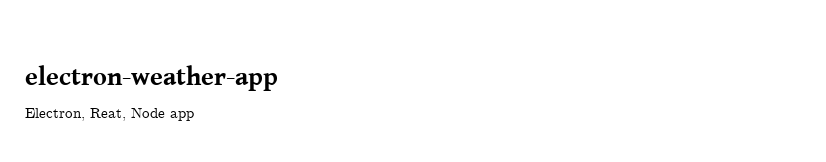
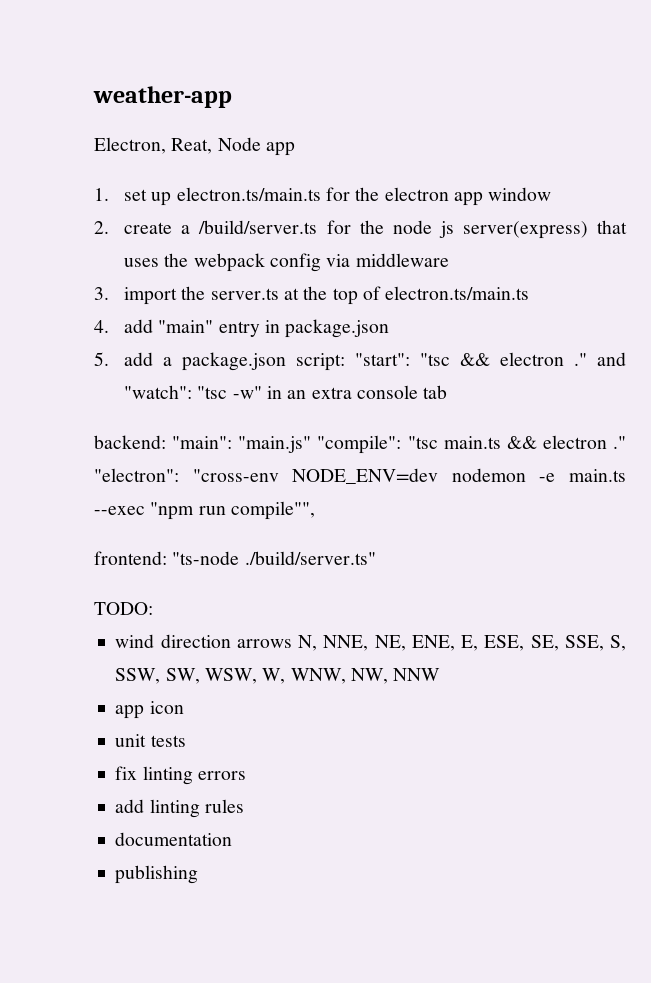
- electron-weather-app
+ weather-app
+ 1. set up electron.ts/main.ts for the electron app window
+ 2. create a /build/server.ts for the node js server(express) that uses the webpack config via middleware
+ 3. import the server.ts at the top of electron.ts/main.ts
+ 4. add "main" entry in package.json
+ 5. add a package.json script: "start": "tsc && electron ." and "watch": "tsc -w" in an extra console tab
+ backend: "main": "main.js" "compile": "tsc main.ts && electron ." "electron": "cross-env NODE_ENV=dev nodemon -e main.ts --exec "npm run compile"",
+ frontend: "ts-node ./build/server.ts"
+ TODO:
+ wind direction arrows N, NNE, NE, ENE, E, ESE, SE, SSE, S, SSW, SW, WSW, W, WNW, NW, NNW
+ app icon
+ unit tests
+ fix linting errors
+ add linting rules
+ documentation
+ publishing

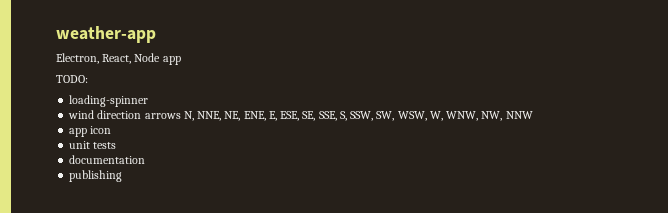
- Electron, Reat, Node app
+ Electron, React, Node app
- 1. set up electron.ts/main.ts for the electron app window
- 2. create a /build/server.ts for the node js server(express) that uses the webpack config via middleware
- 3. import the server.ts at the top of electron.ts/main.ts
- 4. add "main" entry in package.json
- 5. add a package.json script: "start": "tsc && electron ." and "watch": "tsc -w" in an extra console tab
- backend: "main": "main.js" "compile": "tsc main.ts && electron ." "electron": "cross-env NODE_ENV=dev nodemon -e main.ts --exec "npm run compile"",
- frontend: "ts-node ./build/server.ts"
  TODO:
+ loading-spinner
- fix linting errors
- add linting rules

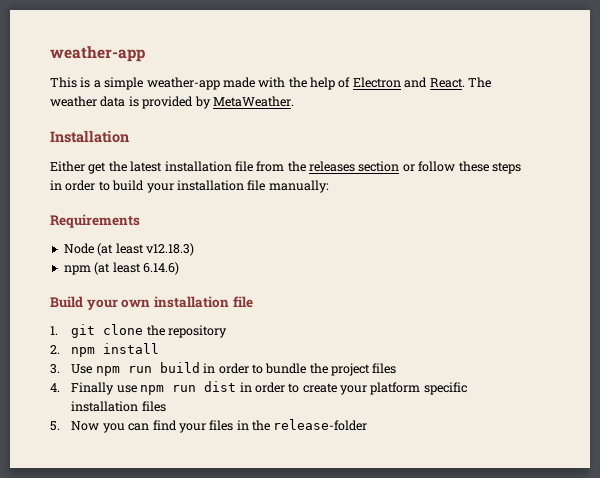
- Electron, React, Node app
- TODO:
- loading-spinner
- wind direction arrows N, NNE, NE, ENE, E, ESE, SE, SSE, S, SSW, SW, WSW, W, WNW, NW, NNW
- app icon
- unit tests
- documentation
- publishing
+ This is a simple weather-app made with the help of Electron and React. The weather data is provided by MetaWeather.
+ Installation
+ Either get the latest installation file from the releases section or follow these steps in order to build your installation file manually:
+ Requirements
+ Node (at least v12.18.3)
+ npm (at least 6.14.6)
+ Build your own installation file
+ 1. git clone the repository
+ 2. npm install
+ 3. Use npm run build in order to bundle the project files
+ 4. Finally use npm run dist in order to create your platform specific installation files
+ 5. Now you can find your files in the release-folder

